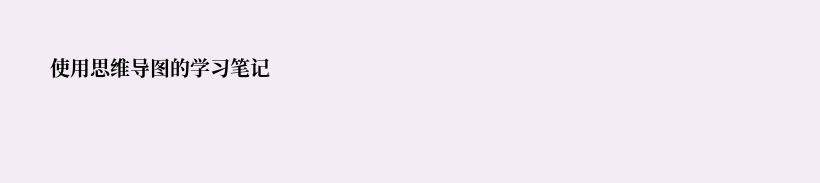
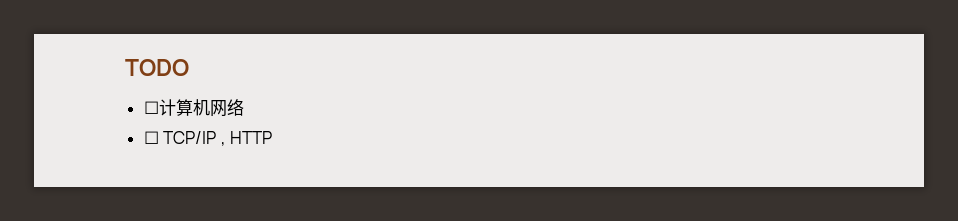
- 使用思维导图的学习笔记
+ TODO
+ ☐计算机网络
+ ☐ TCP/IP , HTTP

